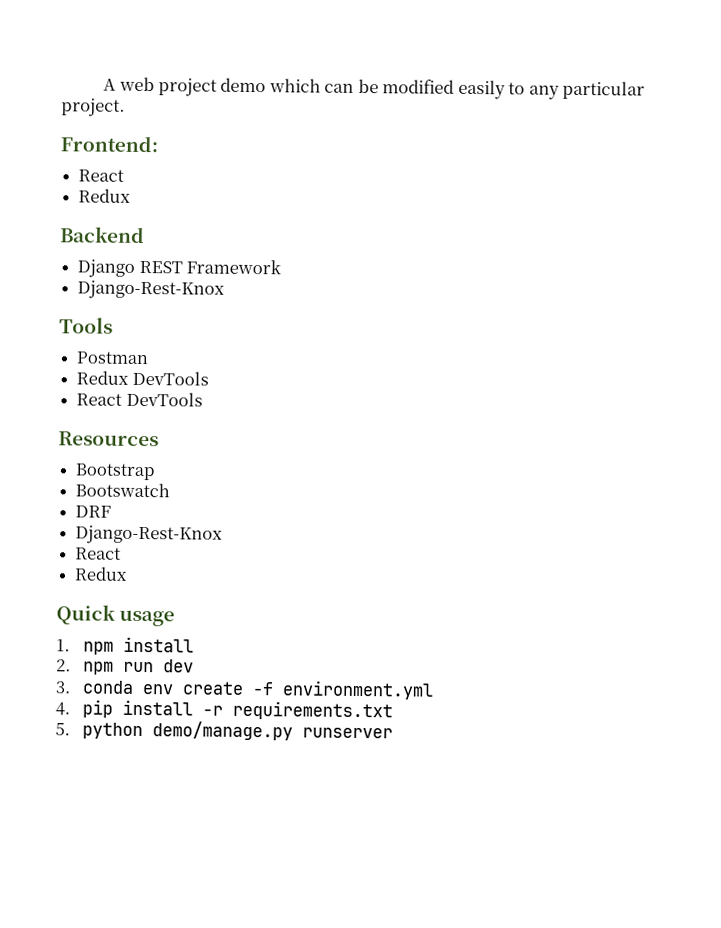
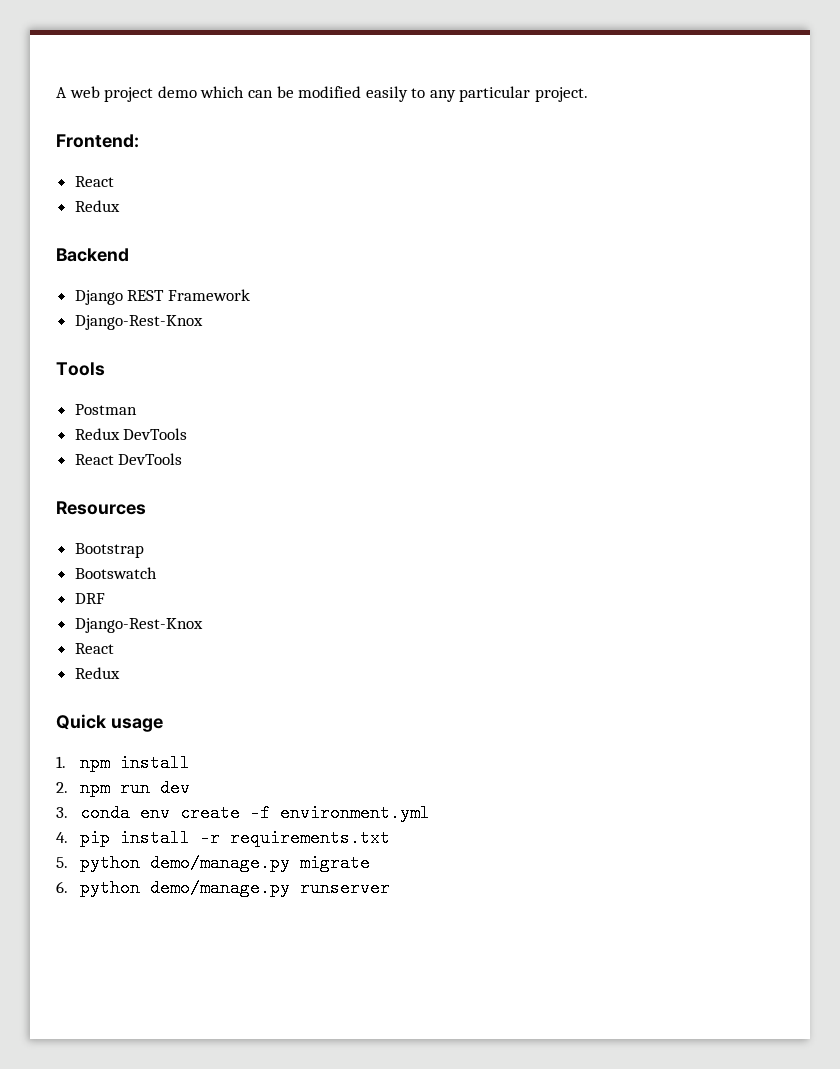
- 5. python demo/manage.py runserver
+ 5. python demo/manage.py migrate
+ 6. python demo/manage.py runserver

